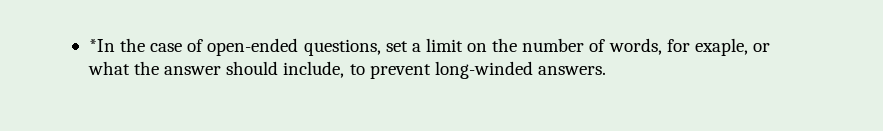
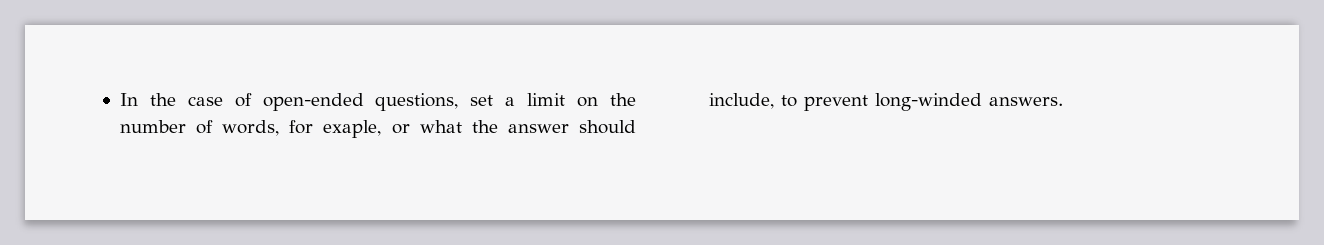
- *In the case of open-ended questions, set a limit on the number of words, for exaple, or what the answer should include, to prevent long-winded answers.
+ In the case of open-ended questions, set a limit on the number of words, for exaple, or what the answer should include, to prevent long-winded answers.

